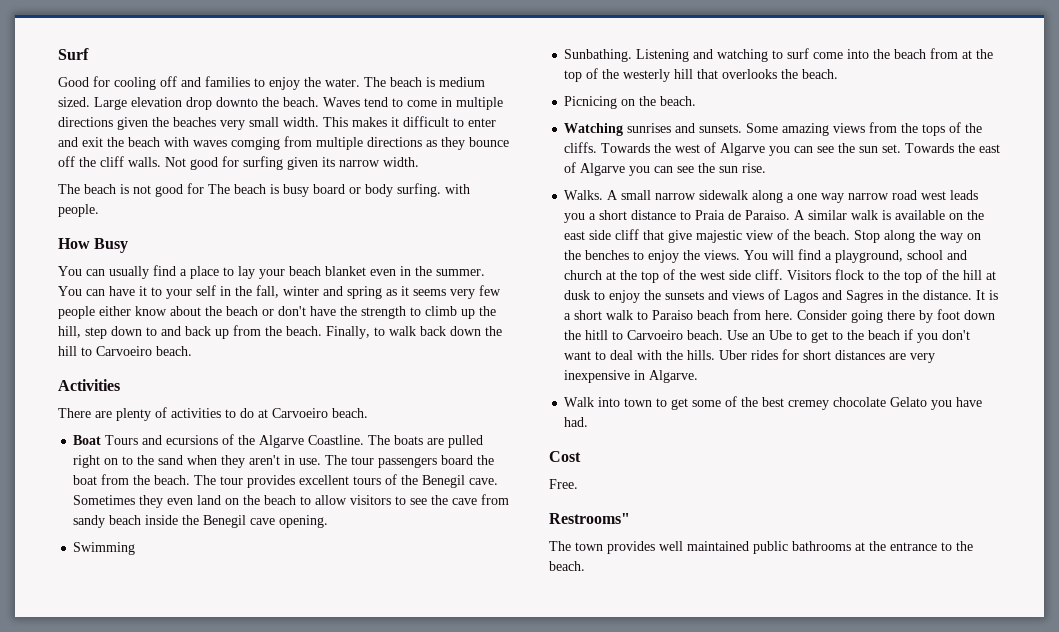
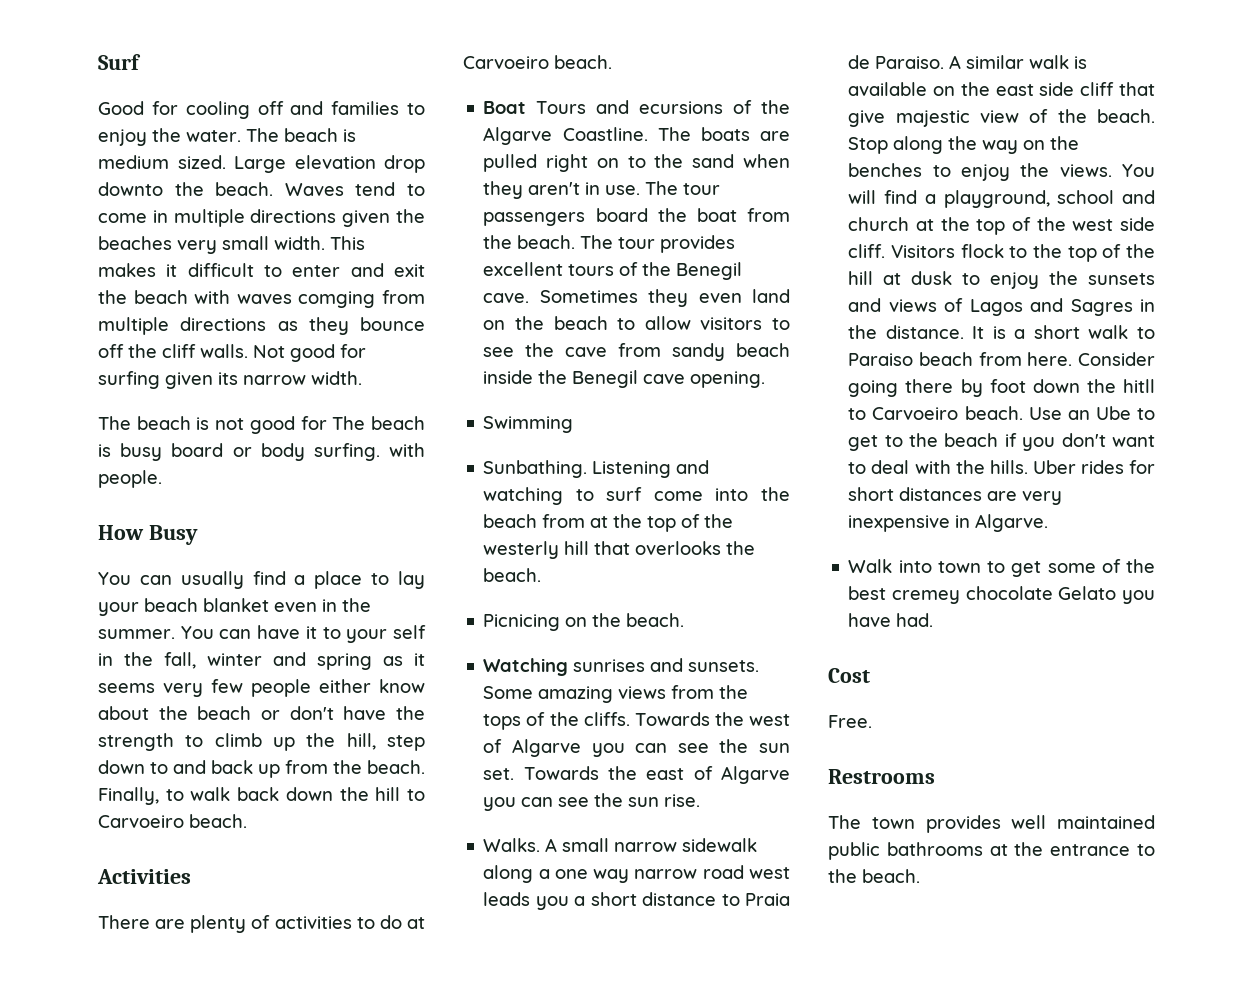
- Restrooms"
+ Restrooms

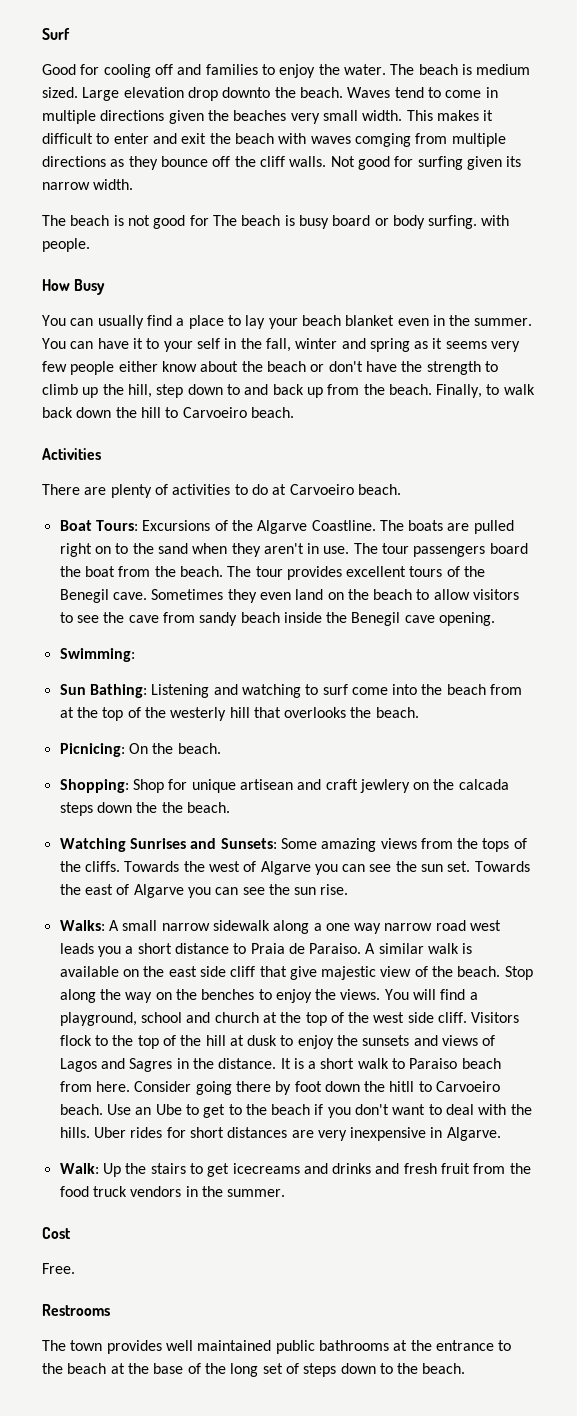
- Boat Tours and ecursions of the Algarve Coastline.
+ Boat Tours: Excursions of the Algarve Coastline.
- Swimming
- Sunbathing. Listening and watching to surf come into the beach from at the top of the westerly hill that overlooks the beach.
+ Swimming:
+ Sun Bathing: Listening and watching to surf come into the beach from at the top of the westerly hill that overlooks the beach.
- Picnicing on the beach.
+ Picnicing: On the beach.
+ Shopping: Shop for unique artisean and craft jewlery on the calcada steps down the the beach.
- Watching sunrises and sunsets. Some amazing views from the tops of the cliffs.
+ Watching Sunrises and Sunsets: Some amazing views from the tops of the cliffs.
- Walks. A small narrow sidewalk along a one way narrow road west leads you a short distance to Praia de Paraiso.
+ Walks: A small narrow sidewalk along a one way narrow road west leads you a short distance to Praia de Paraiso.
- Walk into town to get some of the best cremey chocolate Gelato you have had.
+ Walk: Up the stairs to get icecreams and drinks and fresh fruit from the food truck vendors in the summer.
- The town provides well maintained public bathrooms at the entrance to the beach.
+ The town provides well maintained public bathrooms at the entrance to the beach at the base of the long set of steps down to the beach.

